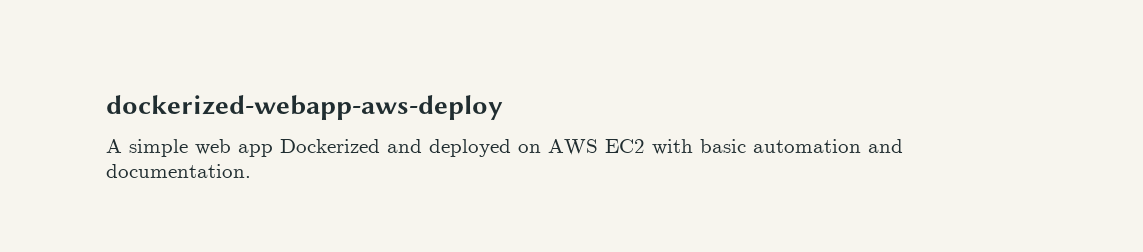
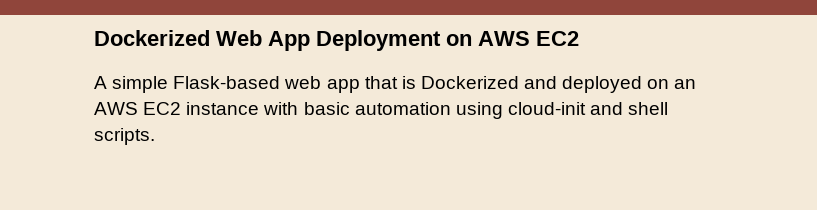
- dockerized-webapp-aws-deploy
+ Dockerized Web App Deployment on AWS EC2
- A simple web app Dockerized and deployed on AWS EC2 with basic automation and documentation.
+ A simple Flask-based web app that is Dockerized and deployed on an AWS EC2 instance with basic automation using cloud-init and shell scripts.

